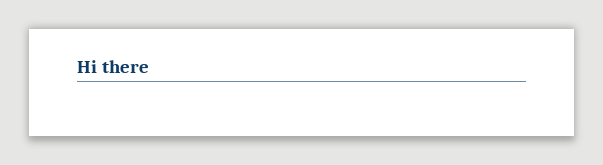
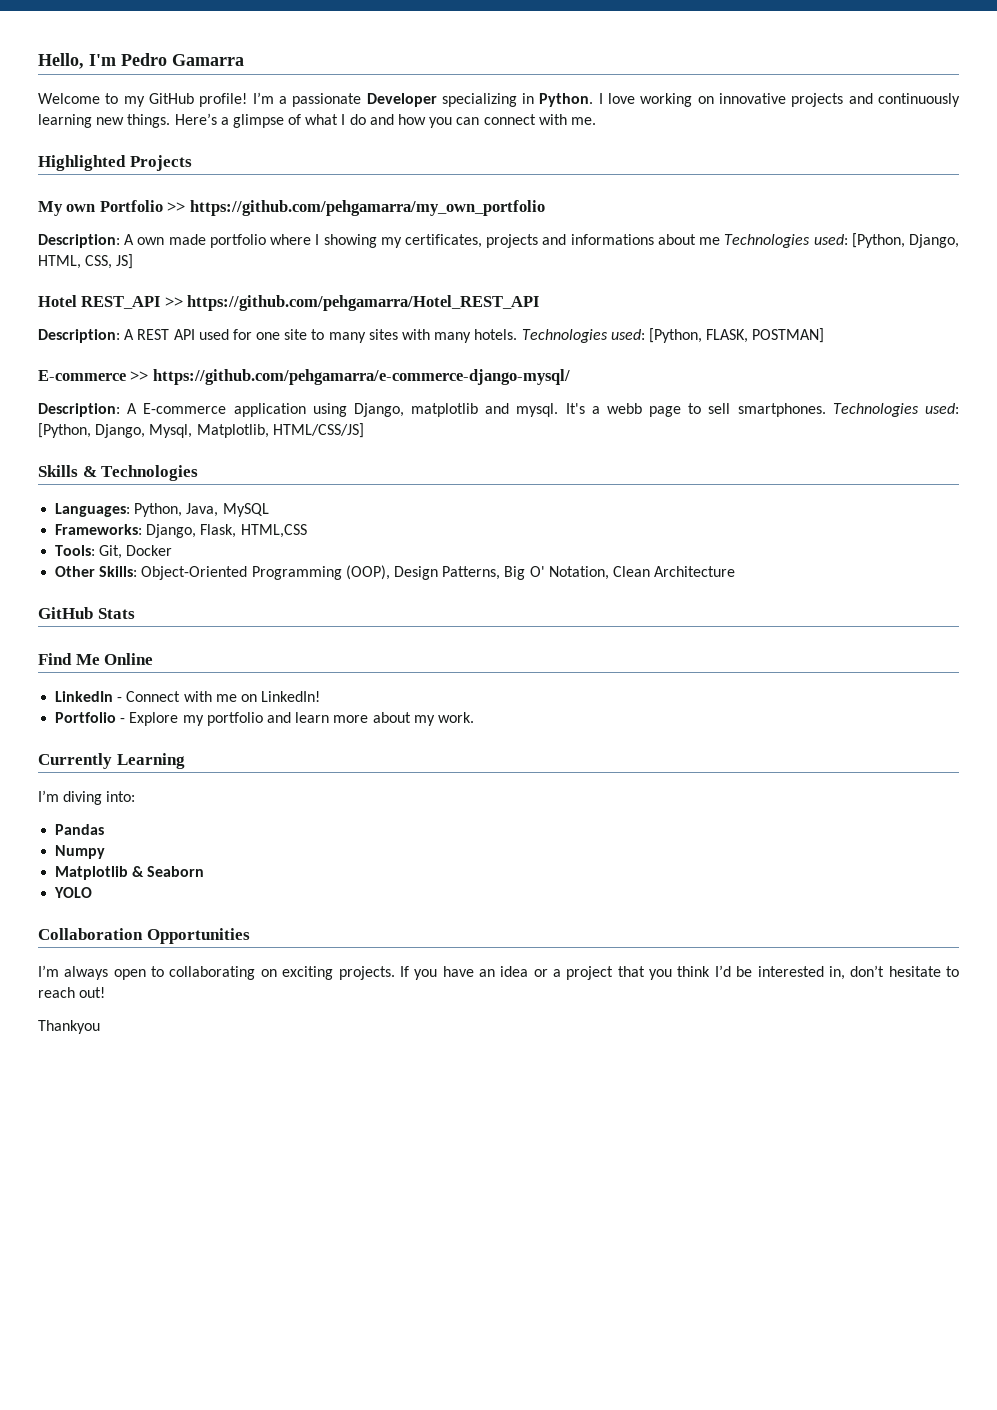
- Hi there
+ Hello, I'm Pedro Gamarra
+ Welcome to my GitHub profile! I’m a passionate Developer specializing in Python. I love working on innovative projects and continuously learning new things. Here’s a glimpse of what I do and how you can connect with me.
+ Highlighted Projects
+ My own Portfolio >> https://github.com/pehgamarra/my_own_portfolio
+ Description: A own made portfolio where I showing my certificates, projects and informations about me Technologies used: [Python, Django, HTML, CSS, JS]
+ Hotel REST_API >> https://github.com/pehgamarra/Hotel_REST_API
+ Description: A REST API used for one site to many sites with many hotels. Technologies used: [Python, FLASK, POSTMAN]
+ E-commerce >> https://github.com/pehgamarra/e-commerce-django-mysql/
+ Description: A E-commerce application using Django, matplotlib and mysql. It's a webb page to sell smartphones. Technologies used: [Python, Django, Mysql, Matplotlib, HTML/CSS/JS]
+ Skills & Technologies
+ Languages: Python, Java, MySQL
+ Frameworks: Django, Flask, HTML,CSS
+ Tools: Git, Docker
+ Other Skills: Object-Oriented Programming (OOP), Design Patterns, Big O' Notation, Clean Architecture
+ GitHub Stats
+ Find Me Online
+ LinkedIn - Connect with me on LinkedIn!
+ Portfolio - Explore my portfolio and learn more about my work.
+ Currently Learning
+ I’m diving into:
+ Pandas
+ Numpy
+ Matplotlib & Seaborn
+ YOLO
+ Collaboration Opportunities
+ I’m always open to collaborating on exciting projects. If you have an idea or a project that you think I’d be interested in, don’t hesitate to reach out!
+ Thankyou

